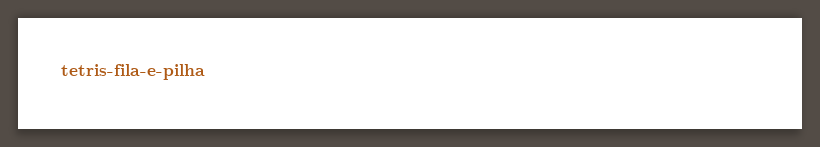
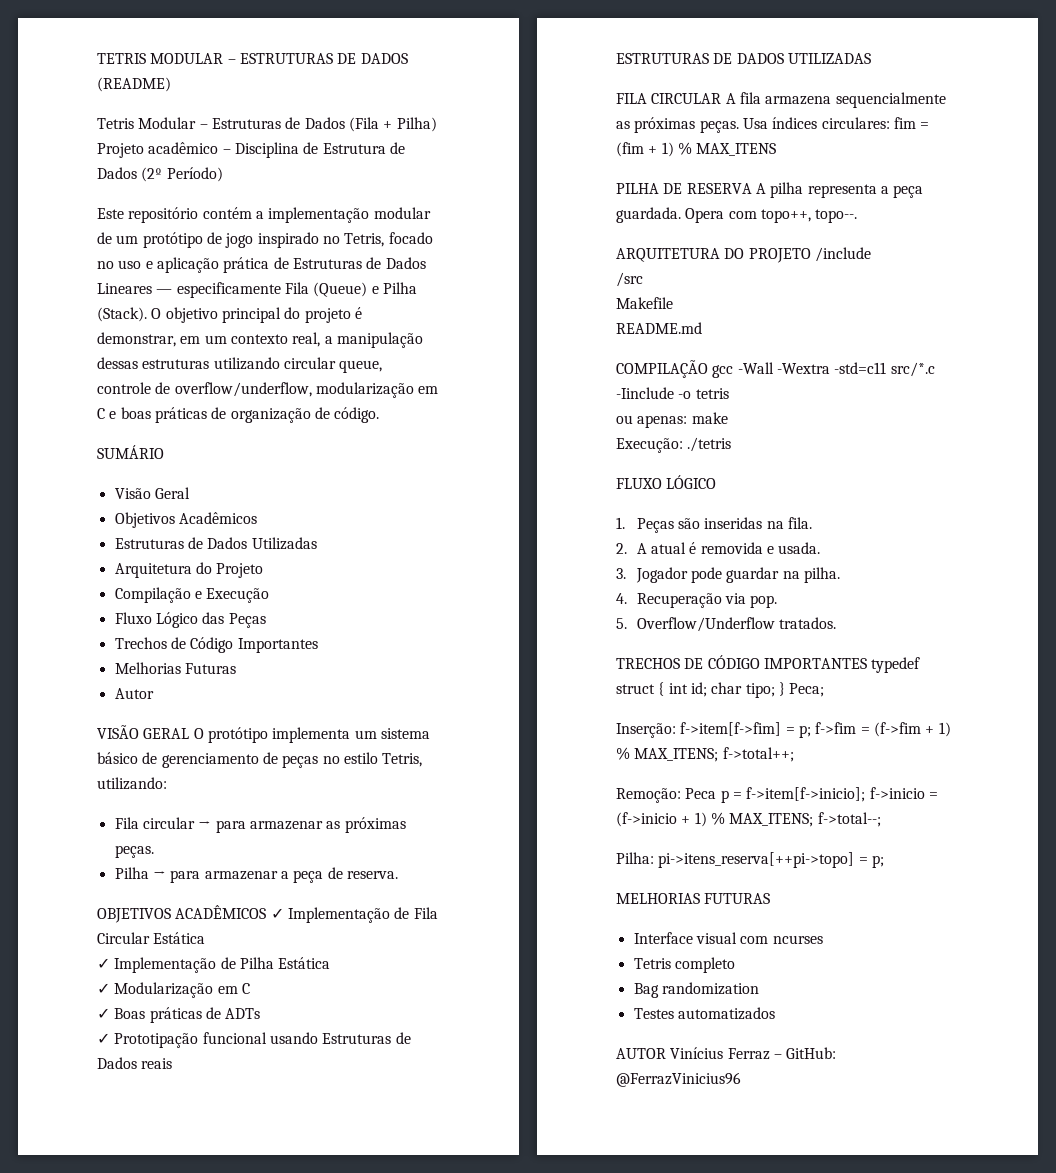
- tetris-fila-e-pilha
+ TETRIS MODULAR – ESTRUTURAS DE DADOS (README)
+ Tetris Modular – Estruturas de Dados (Fila + Pilha) Projeto acadêmico – Disciplina de Estrutura de Dados (2º Período)
+ Este repositório contém a implementação modular de um protótipo de jogo inspirado no Tetris, focado no uso e aplicação prática de Estruturas de Dados Lineares — especificamente Fila (Queue) e Pilha (Stack). O objetivo principal do projeto é demonstrar, em um contexto real, a manipulação dessas estruturas utilizando circular queue, controle de overflow/underflow, modularização em C e boas práticas de organização de código.
+ SUMÁRIO
+ Visão Geral
+ Objetivos Acadêmicos
+ Estruturas de Dados Utilizadas
+ Arquitetura do Projeto
+ Compilação e Execução
+ Fluxo Lógico das Peças
+ Trechos de Código Importantes
+ Melhorias Futuras
+ Autor
+ VISÃO GERAL O protótipo implementa um sistema básico de gerenciamento de peças no estilo Tetris, utilizando:
+ Fila circular → para armazenar as próximas peças.
+ Pilha → para armazenar a peça de reserva.
+ OBJETIVOS ACADÊMICOS ✓ Implementação de Fila Circular Estática
+ ✓ Implementação de Pilha Estática
+ ✓ Modularização em C
+ ✓ Boas práticas de ADTs
+ ✓ Prototipação funcional usando Estruturas de Dados reais
+ ESTRUTURAS DE DADOS UTILIZADAS
+ FILA CIRCULAR A fila armazena sequencialmente as próximas peças. Usa índices circulares: fim = (fim + 1) % MAX_ITENS
+ PILHA DE RESERVA A pilha representa a peça guardada. Opera com topo++, topo--.
+ ARQUITETURA DO PROJETO /include
+ /src
+ Makefile
+ README.md
+ COMPILAÇÃO gcc -Wall -Wextra -std=c11 src/*.c -Iinclude -o tetris
+ ou apenas: make
+ Execução: ./tetris
+ FLUXO LÓGICO
+ 1. Peças são inseridas na fila.
+ 2. A atual é removida e usada.
+ 3. Jogador pode guardar na pilha.
+ 4. Recuperação via pop.
+ 5. Overflow/Underflow tratados.
+ TRECHOS DE CÓDIGO IMPORTANTES typedef struct { int id; char tipo; } Peca;
+ Inserção: f->item[f->fim] = p; f->fim = (f->fim + 1) % MAX_ITENS; f->total++;
+ Remoção: Peca p = f->item[f->inicio]; f->inicio = (f->inicio + 1) % MAX_ITENS; f->total--;
+ Pilha: pi->itens_reserva[++pi->topo] = p;
+ MELHORIAS FUTURAS
+ Interface visual com ncurses
+ Tetris completo
+ Bag randomization
+ Testes automatizados
+ AUTOR Vinícius Ferraz – GitHub: @FerrazVinicius96

